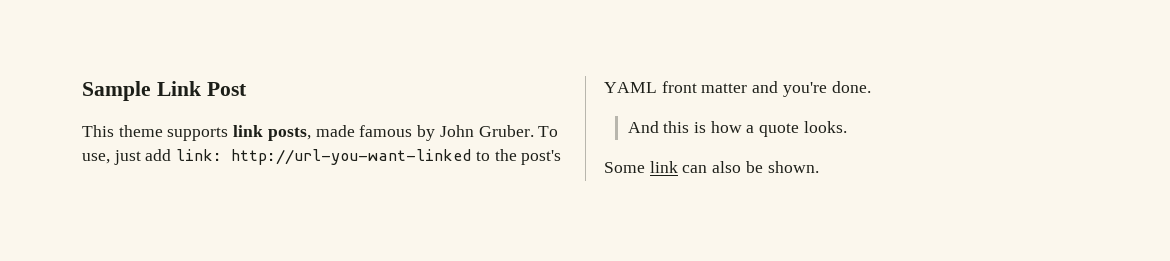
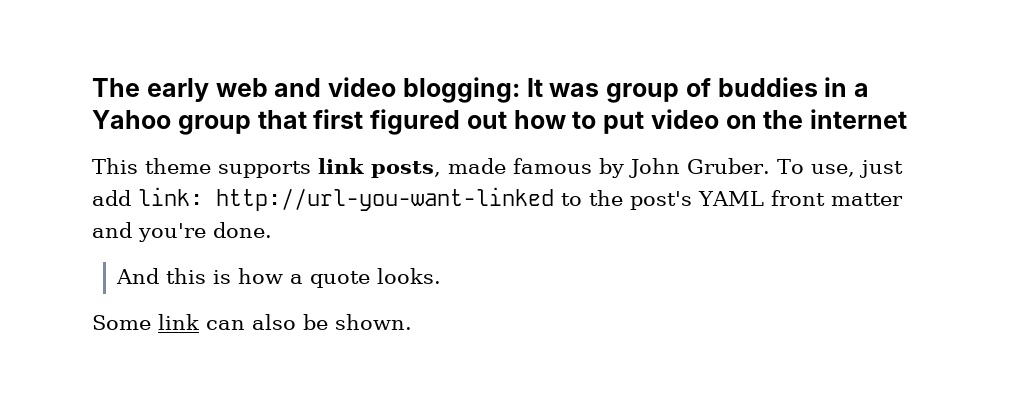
- Sample Link Post
+ The early web and video blogging: It was group of buddies in a Yahoo group that first figured out how to put video on the internet

